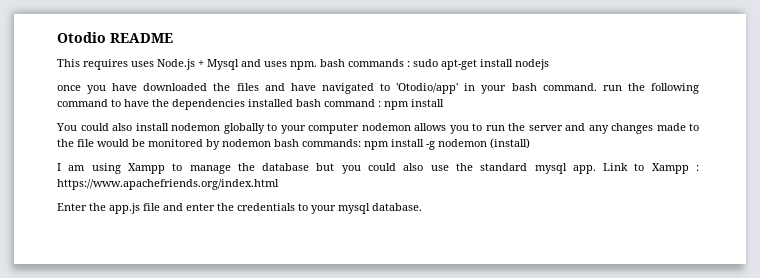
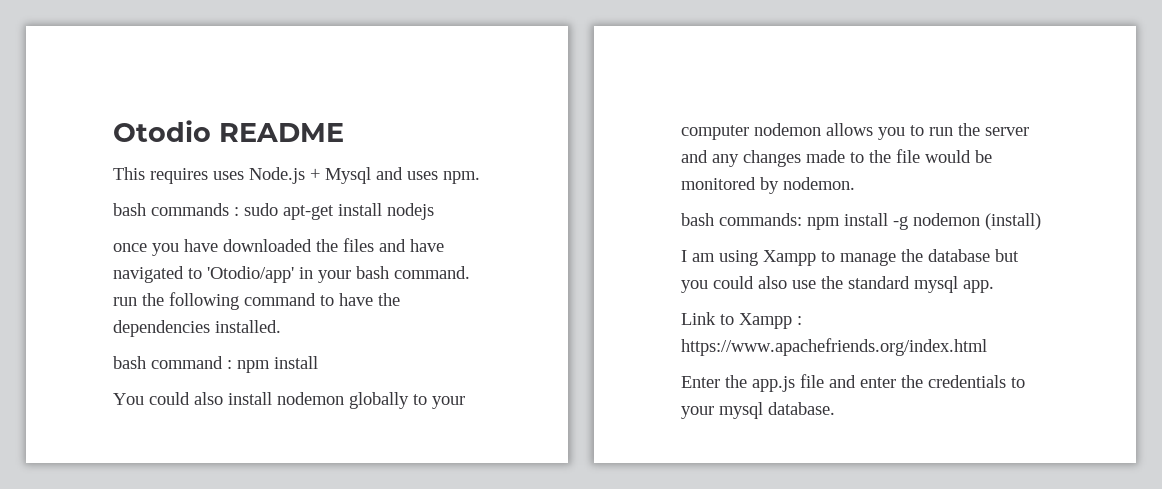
- This requires uses Node.js + Mysql and uses npm. bash commands : sudo apt-get install nodejs
+ This requires uses Node.js + Mysql and uses npm.
+ bash commands : sudo apt-get install nodejs
- once you have downloaded the files and have navigated to 'Otodio/app' in your bash command. run the following command to have the dependencies installed bash command : npm install
+ once you have downloaded the files and have navigated to 'Otodio/app' in your bash command. run the following command to have the dependencies installed.
+ bash command : npm install
- You could also install nodemon globally to your computer nodemon allows you to run the server and any changes made to the file would be monitored by nodemon bash commands: npm install -g nodemon (install)
+ You could also install nodemon globally to your computer nodemon allows you to run the server and any changes made to the file would be monitored by nodemon.
+ bash commands: npm install -g nodemon (install)
- I am using Xampp to manage the database but you could also use the standard mysql app. Link to Xampp : https://www.apachefriends.org/index.html
+ I am using Xampp to manage the database but you could also use the standard mysql app.
+ Link to Xampp : https://www.apachefriends.org/index.html

